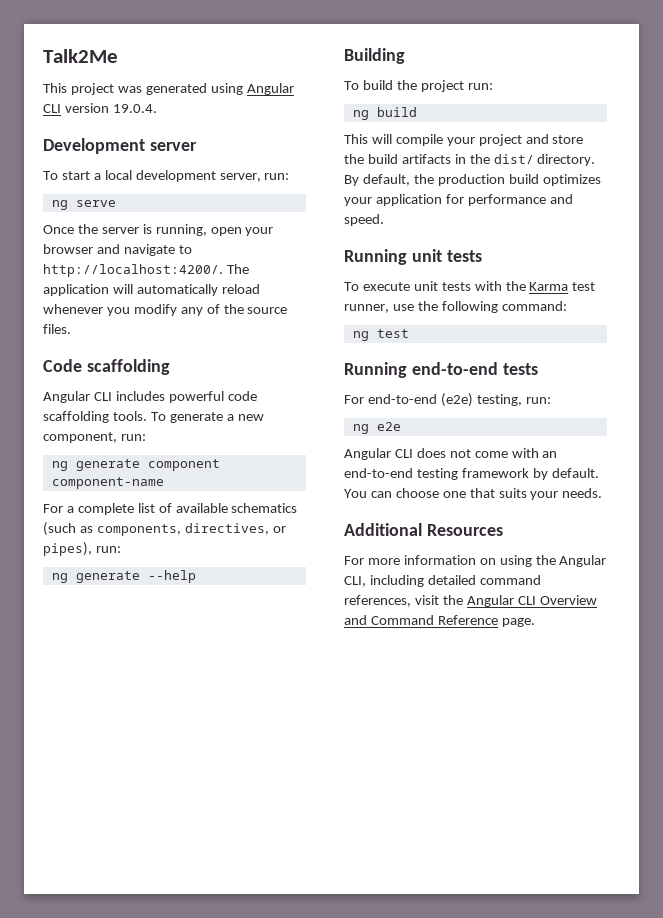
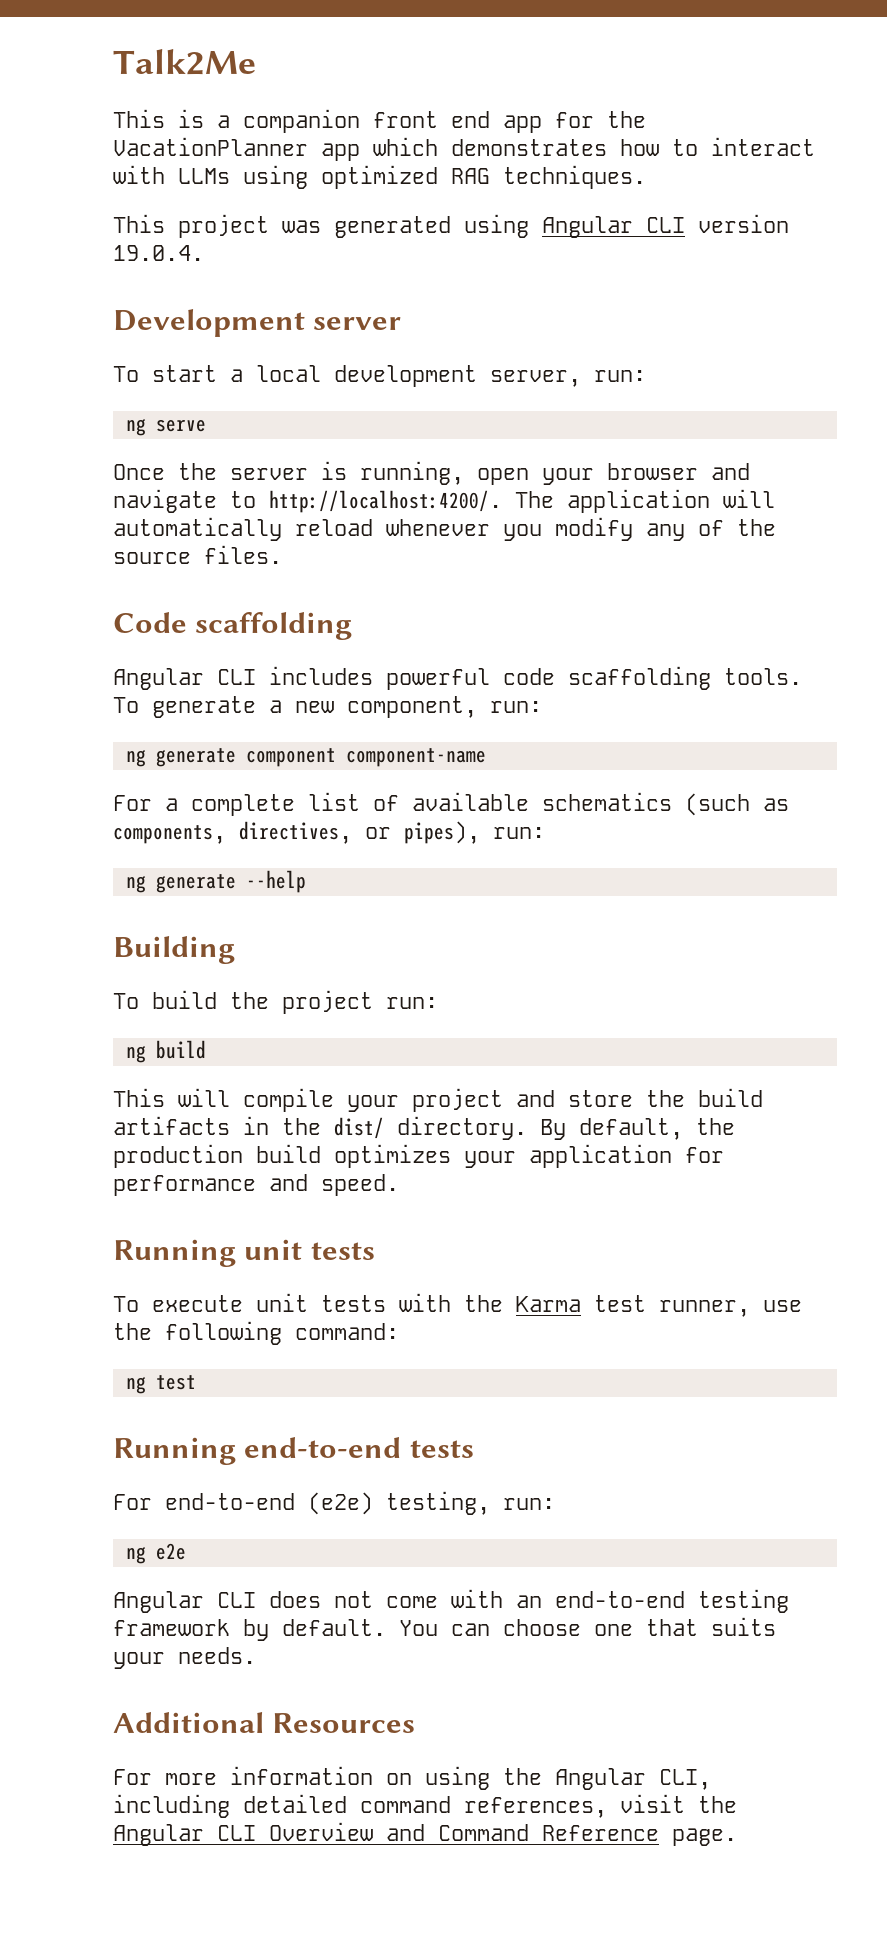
+ This is a companion front end app for the VacationPlanner app which demonstrates how to interact with LLMs using optimized RAG techniques.

